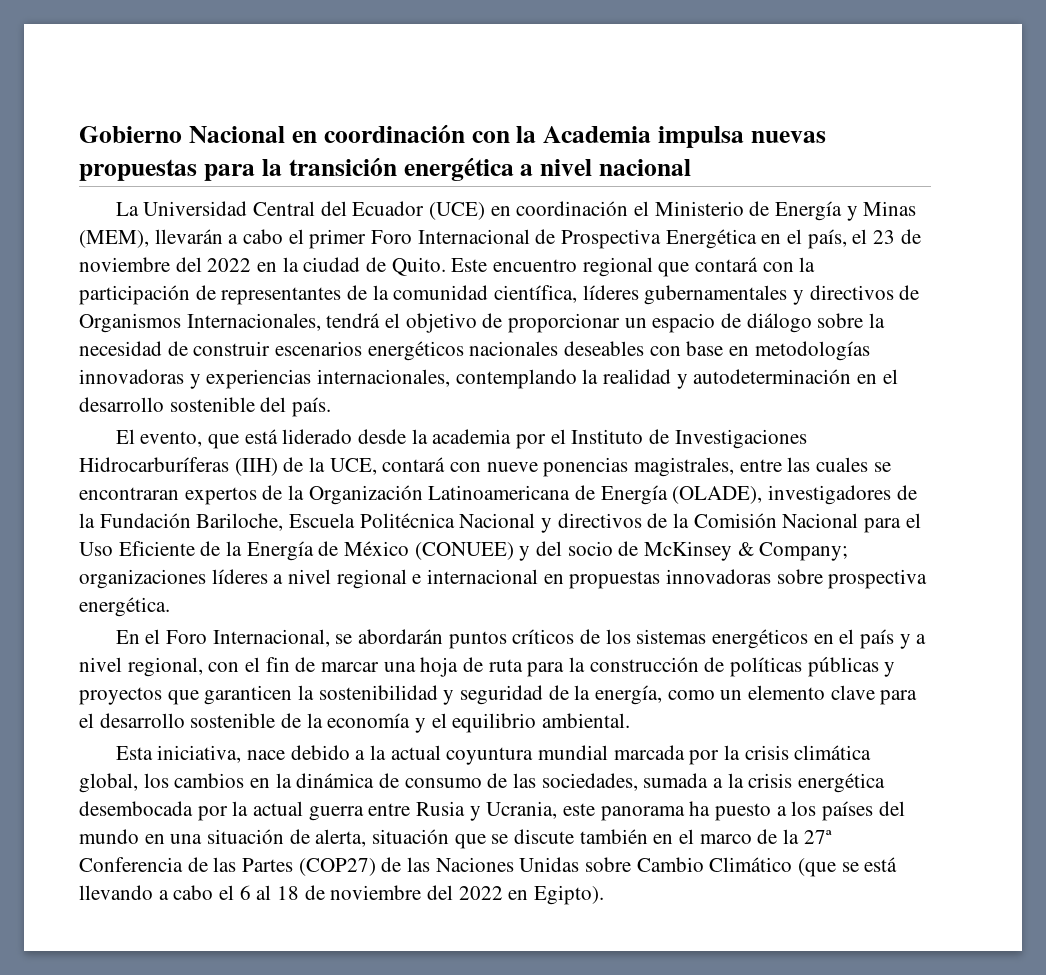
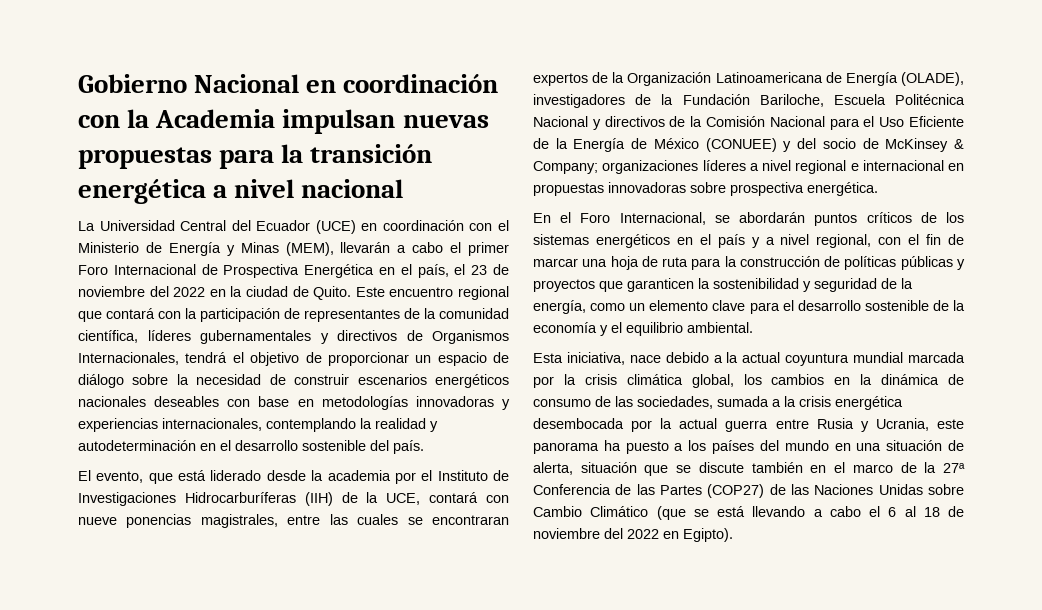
- Gobierno Nacional en coordinación con la Academia impulsa nuevas propuestas para la transición energética a nivel nacional
+ Gobierno Nacional en coordinación con la Academia impulsan nuevas propuestas para la transición energética a nivel nacional
- La Universidad Central del Ecuador (UCE) en coordinación el Ministerio de Energía y Minas (MEM), llevarán a cabo el primer Foro Internacional de Prospectiva Energética en el país, el 23 de noviembre del 2022 en la ciudad de Quito.
+ La Universidad Central del Ecuador (UCE) en coordinación con el Ministerio de Energía y Minas (MEM), llevarán a cabo el primer Foro Internacional de Prospectiva Energética en el país, el 23 de noviembre del 2022 en la ciudad de Quito.

